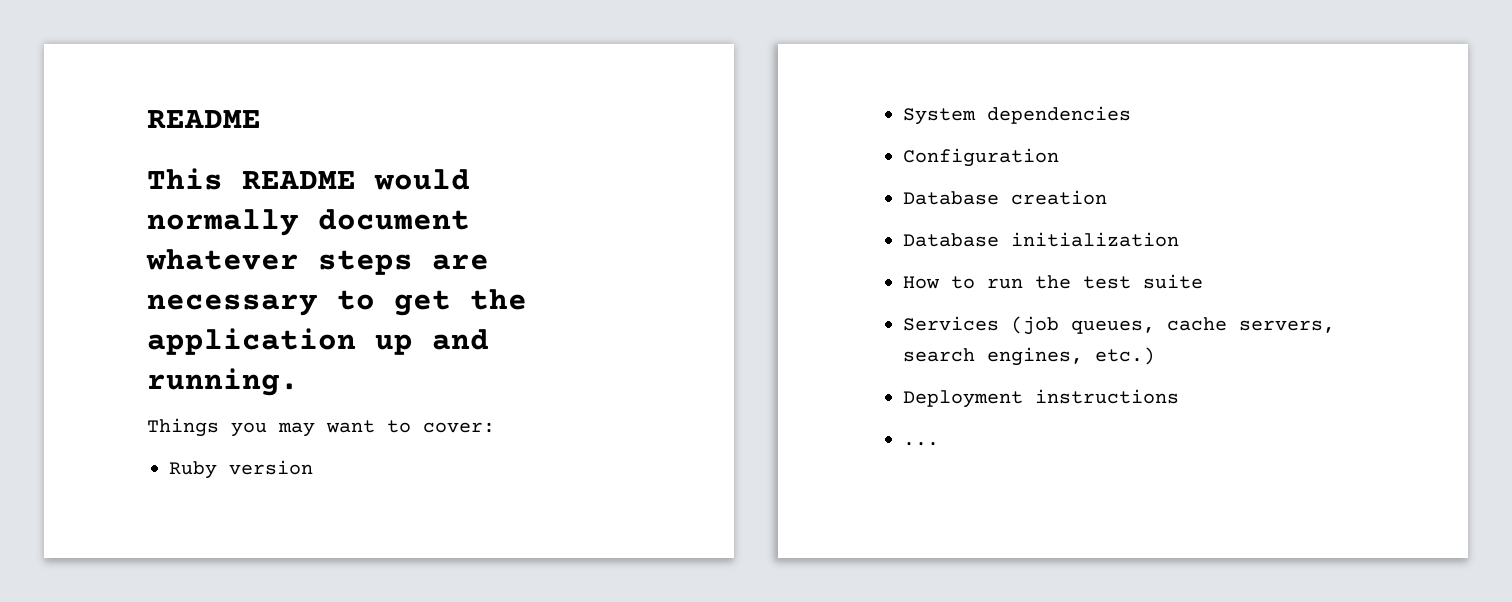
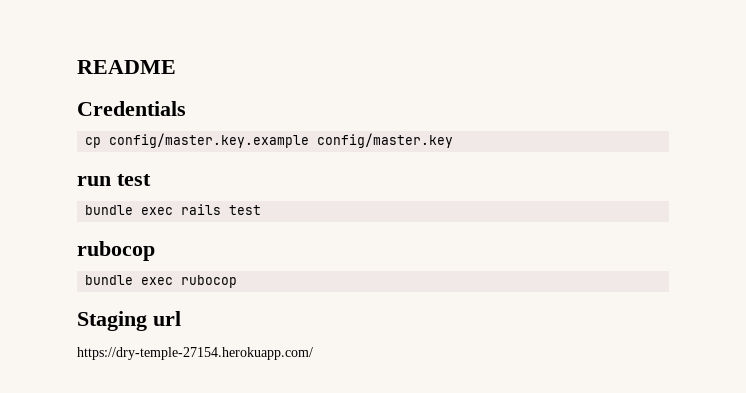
- This README would normally document whatever steps are necessary to get the application up and running.
- Things you may want to cover:
- Ruby version
- System dependencies
- Configuration
- Database creation
- Database initialization
- How to run the test suite
- Services (job queues, cache servers, search engines, etc.)
- Deployment instructions
- ...
+ Credentials
+ cp config/master.key.example config/master.key
+ run test
+ bundle exec rails test
+ rubocop
+ bundle exec rubocop
+ Staging url
+ https://dry-temple-27154.herokuapp.com/

